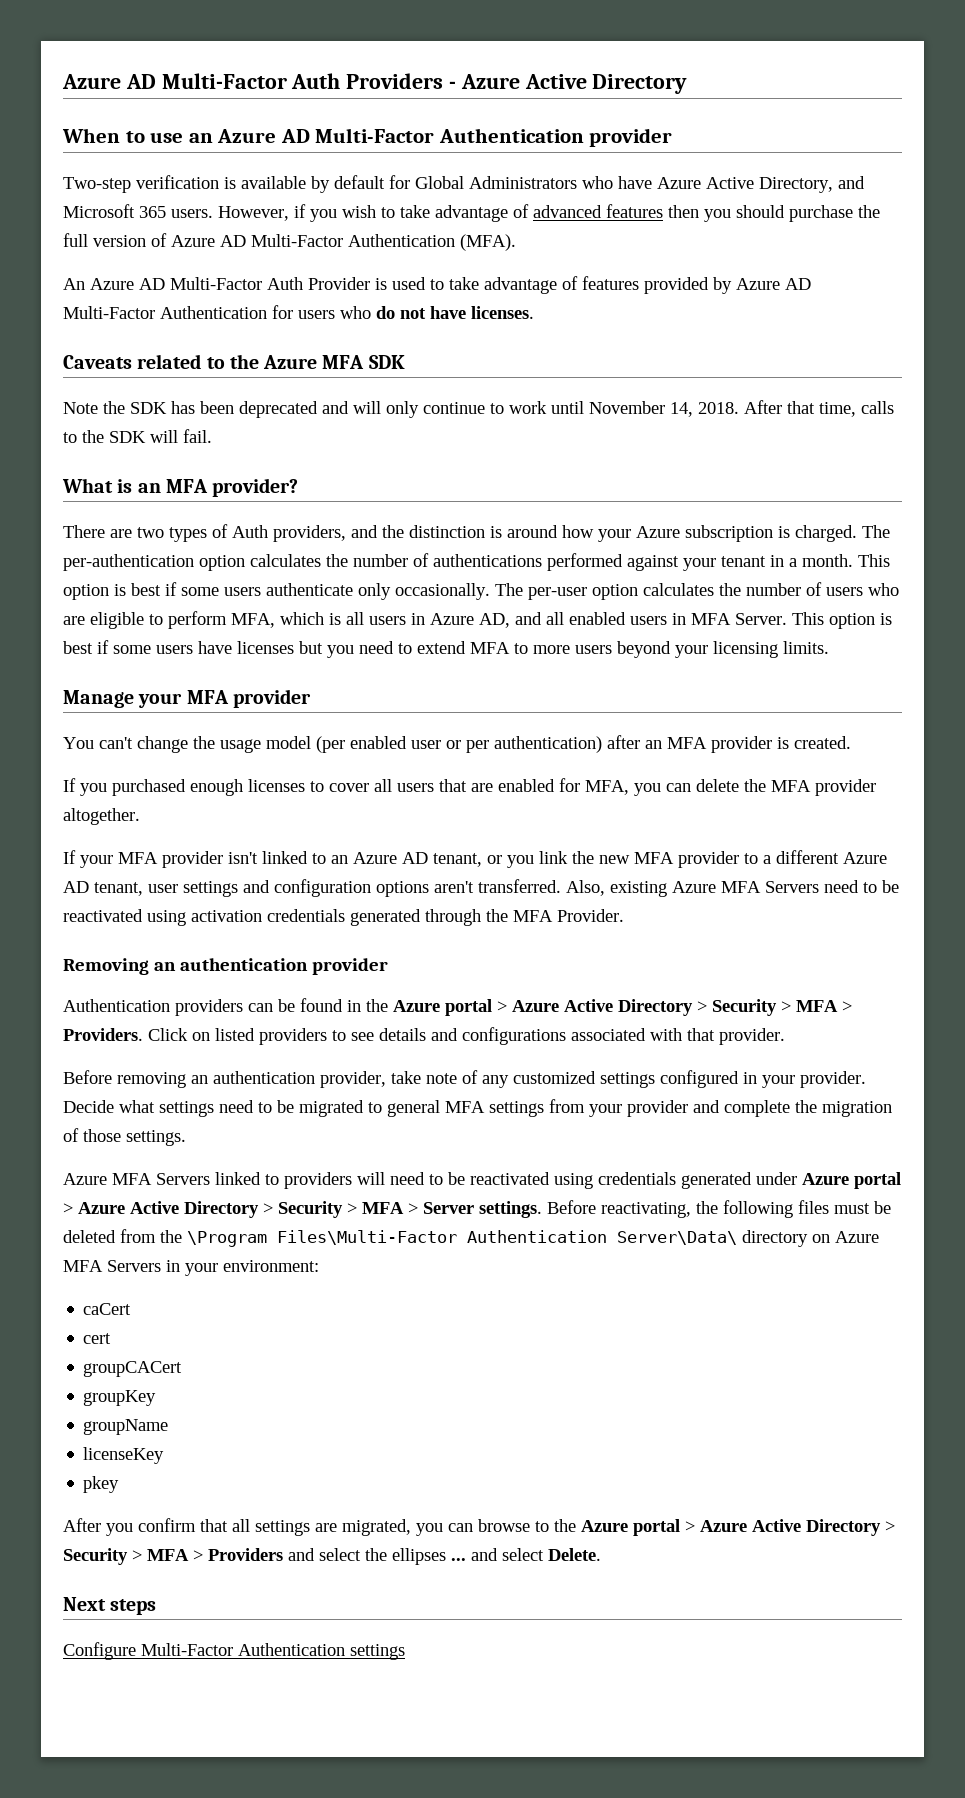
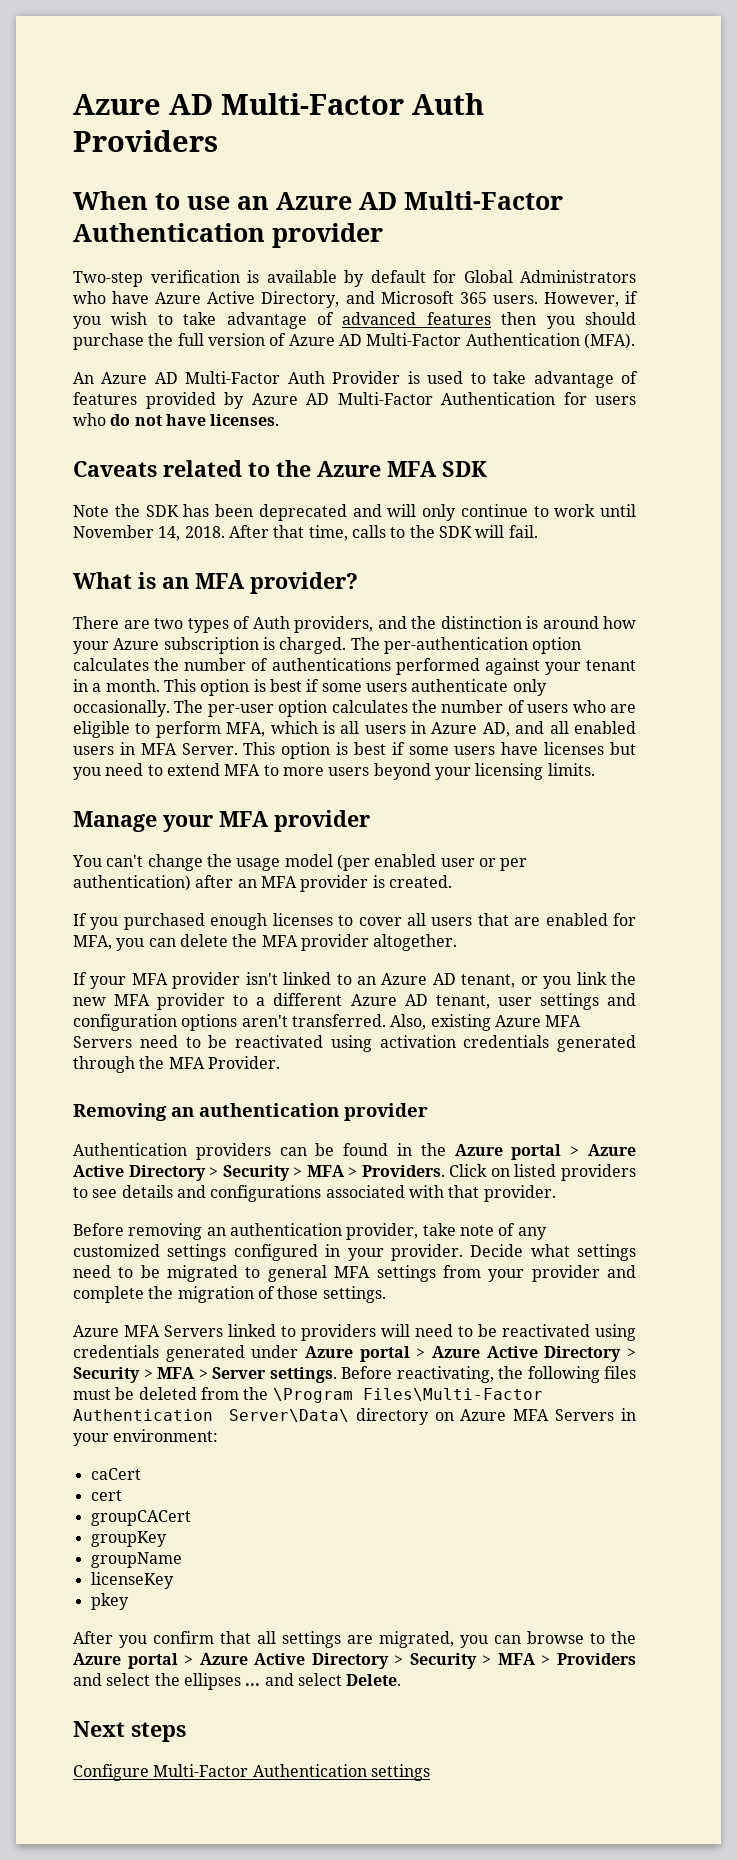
- Azure AD Multi-Factor Auth Providers - Azure Active Directory
+ Azure AD Multi-Factor Auth Providers

